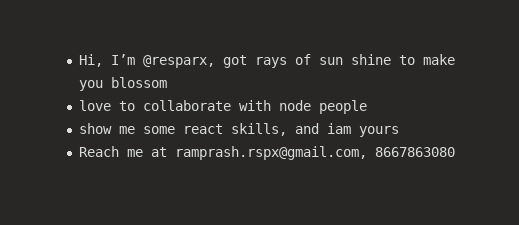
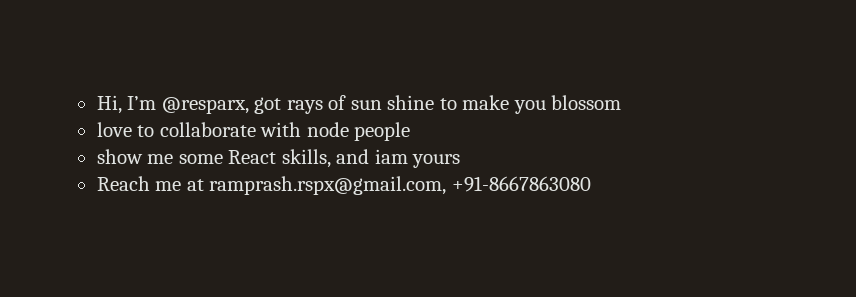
- show me some react skills, and iam yours
+ show me some React skills, and iam yours
- Reach me at ramprash.rspx@gmail.com, 8667863080
+ Reach me at ramprash.rspx@gmail.com, +91-8667863080

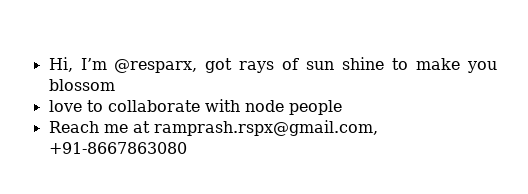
- show me some React skills, and iam yours

